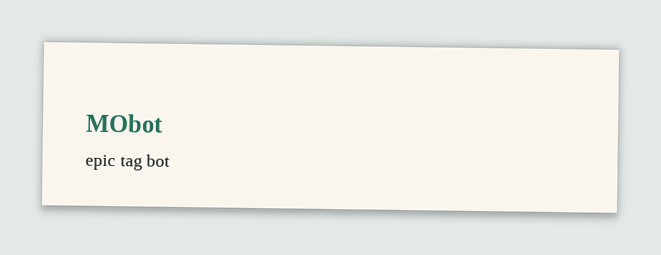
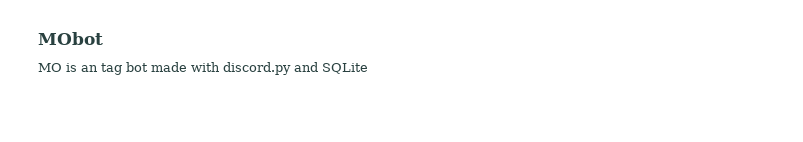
- epic tag bot
+ MO is an tag bot made with discord.py and SQLite

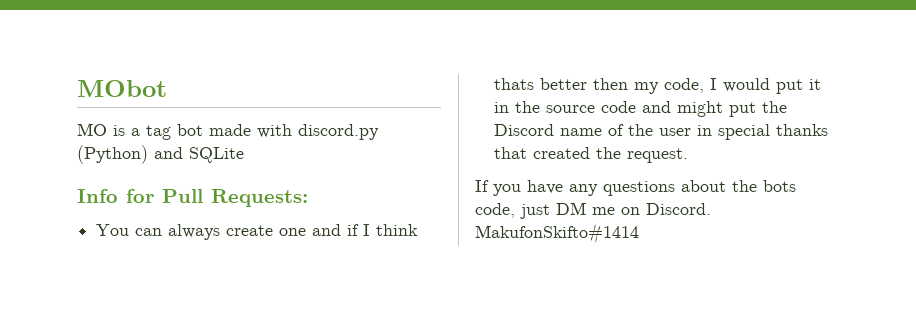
- MO is an tag bot made with discord.py and SQLite
+ MO is a tag bot made with discord.py (Python) and SQLite
+ Info for Pull Requests:
+ You can always create one and if I think thats better then my code, I would put it in the source code and might put the Discord name of the user in special thanks that created the request.
+ If you have any questions about the bots code, just DM me on Discord. MakufonSkifto#1414

